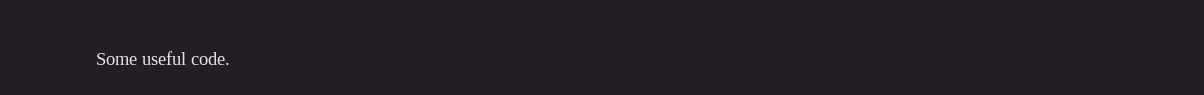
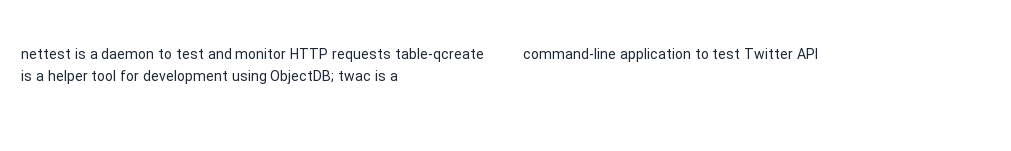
- Some useful code.
+ nettest is a daemon to test and monitor HTTP requests table-qcreate is a helper tool for development using ObjectDB; twac is a command-line application to test Twitter API

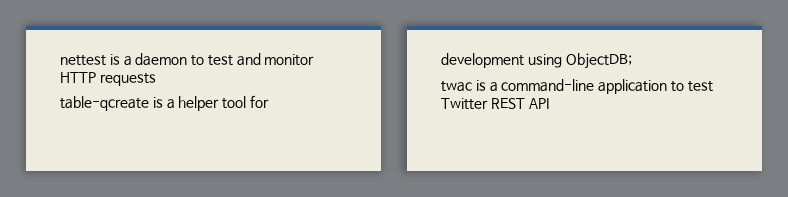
- nettest is a daemon to test and monitor HTTP requests table-qcreate is a helper tool for development using ObjectDB; twac is a command-line application to test Twitter API
+ nettest is a daemon to test and monitor HTTP requests
+ table-qcreate is a helper tool for development using ObjectDB;
+ twac is a command-line application to test Twitter REST API

